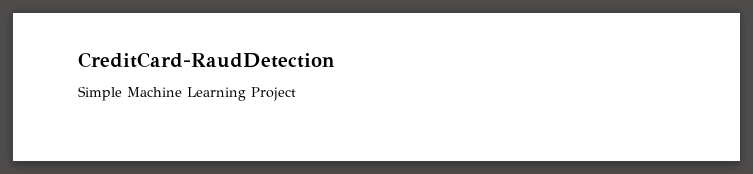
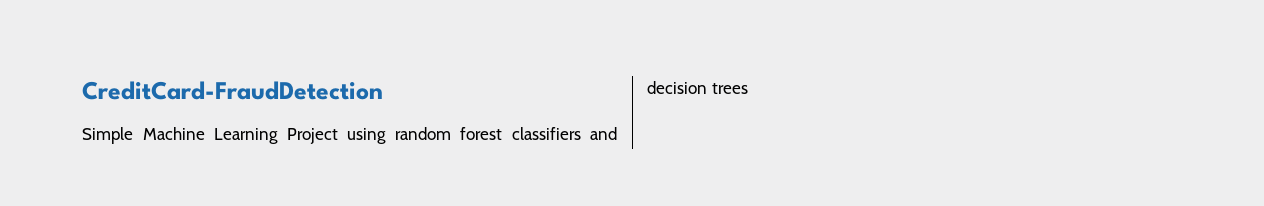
- CreditCard-RaudDetection
+ CreditCard-FraudDetection
- Simple Machine Learning Project
+ Simple Machine Learning Project using random forest classifiers and decision trees

